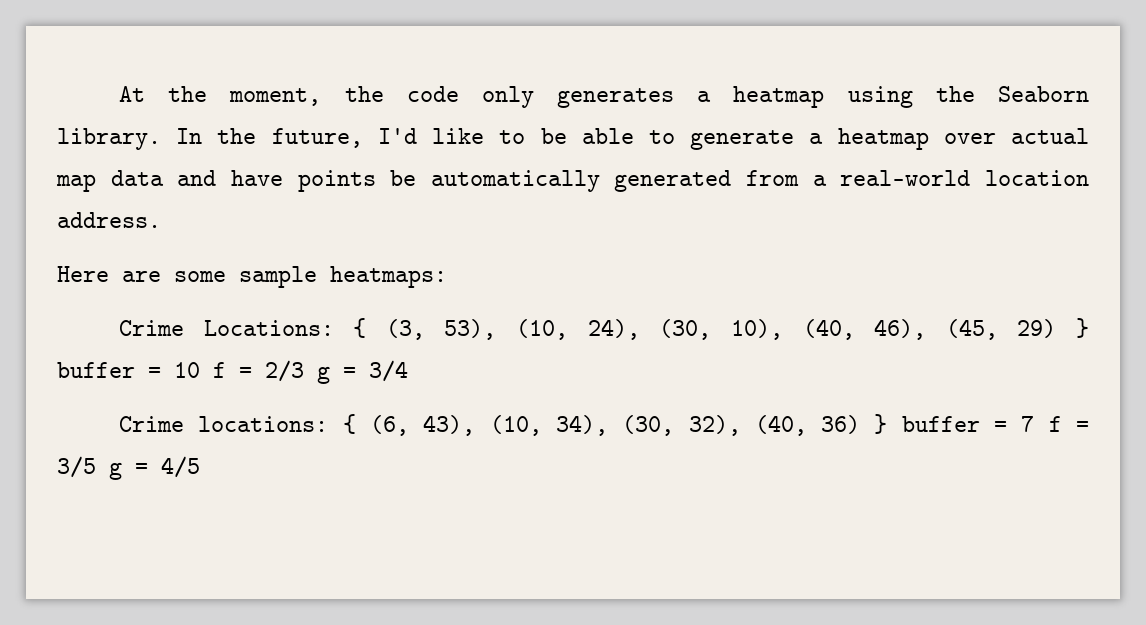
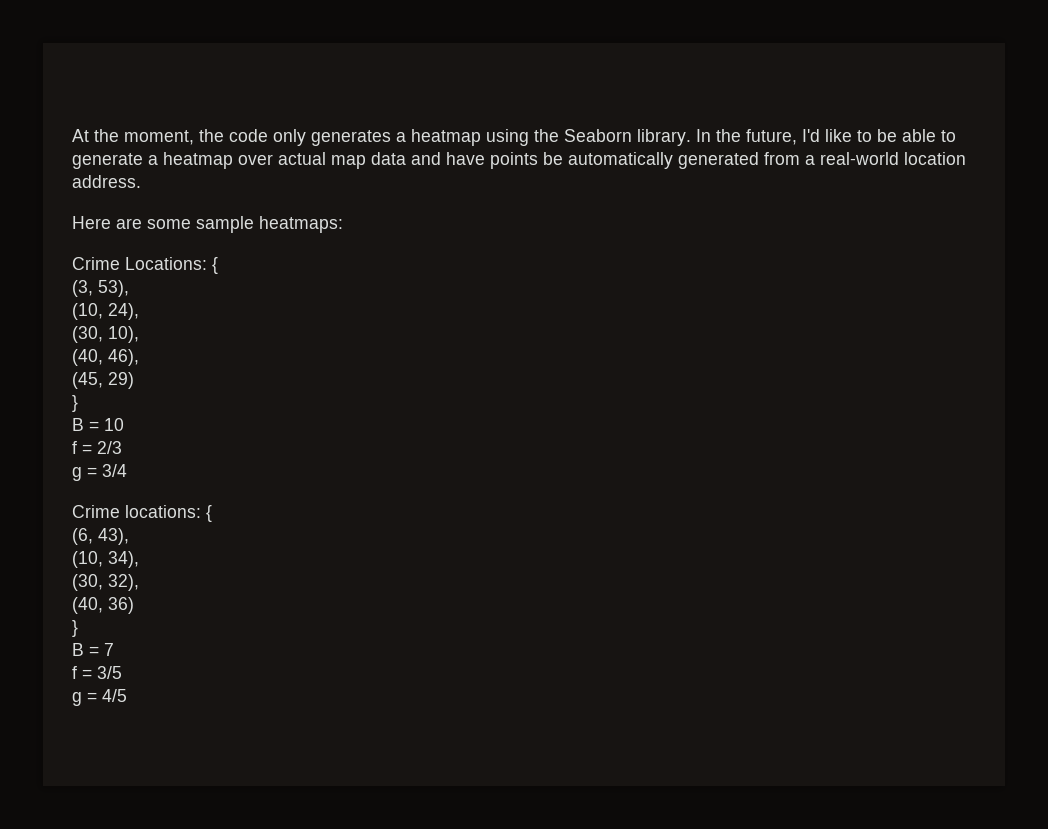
- Crime Locations: { (3, 53), (10, 24), (30, 10), (40, 46), (45, 29) } buffer = 10 f = 2/3 g = 3/4
+ Crime Locations: {
+ (3, 53),
+ (10, 24),
+ (30, 10),
+ (40, 46),
+ (45, 29)
+ }
+ B = 10
+ f = 2/3
+ g = 3/4
- Crime locations: { (6, 43), (10, 34), (30, 32), (40, 36) } buffer = 7 f = 3/5 g = 4/5
+ Crime locations: {
+ (6, 43),
+ (10, 34),
+ (30, 32),
+ (40, 36)
+ }
+ B = 7
+ f = 3/5
+ g = 4/5

